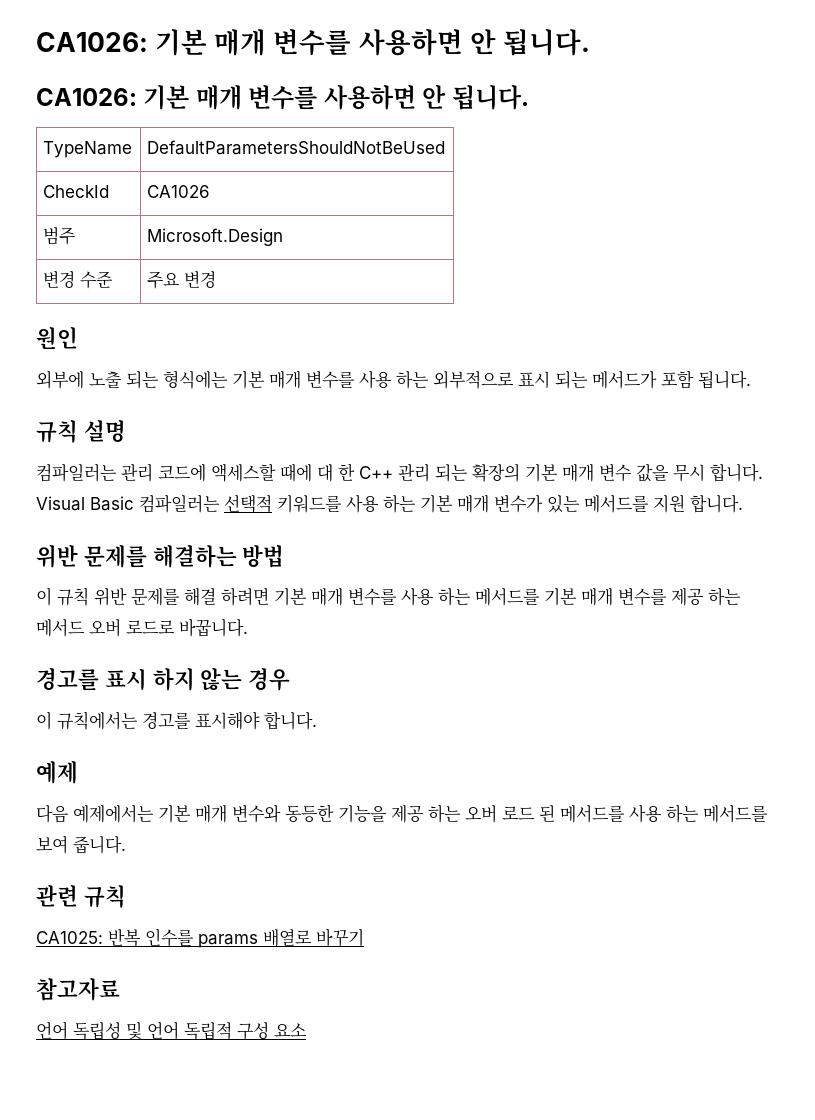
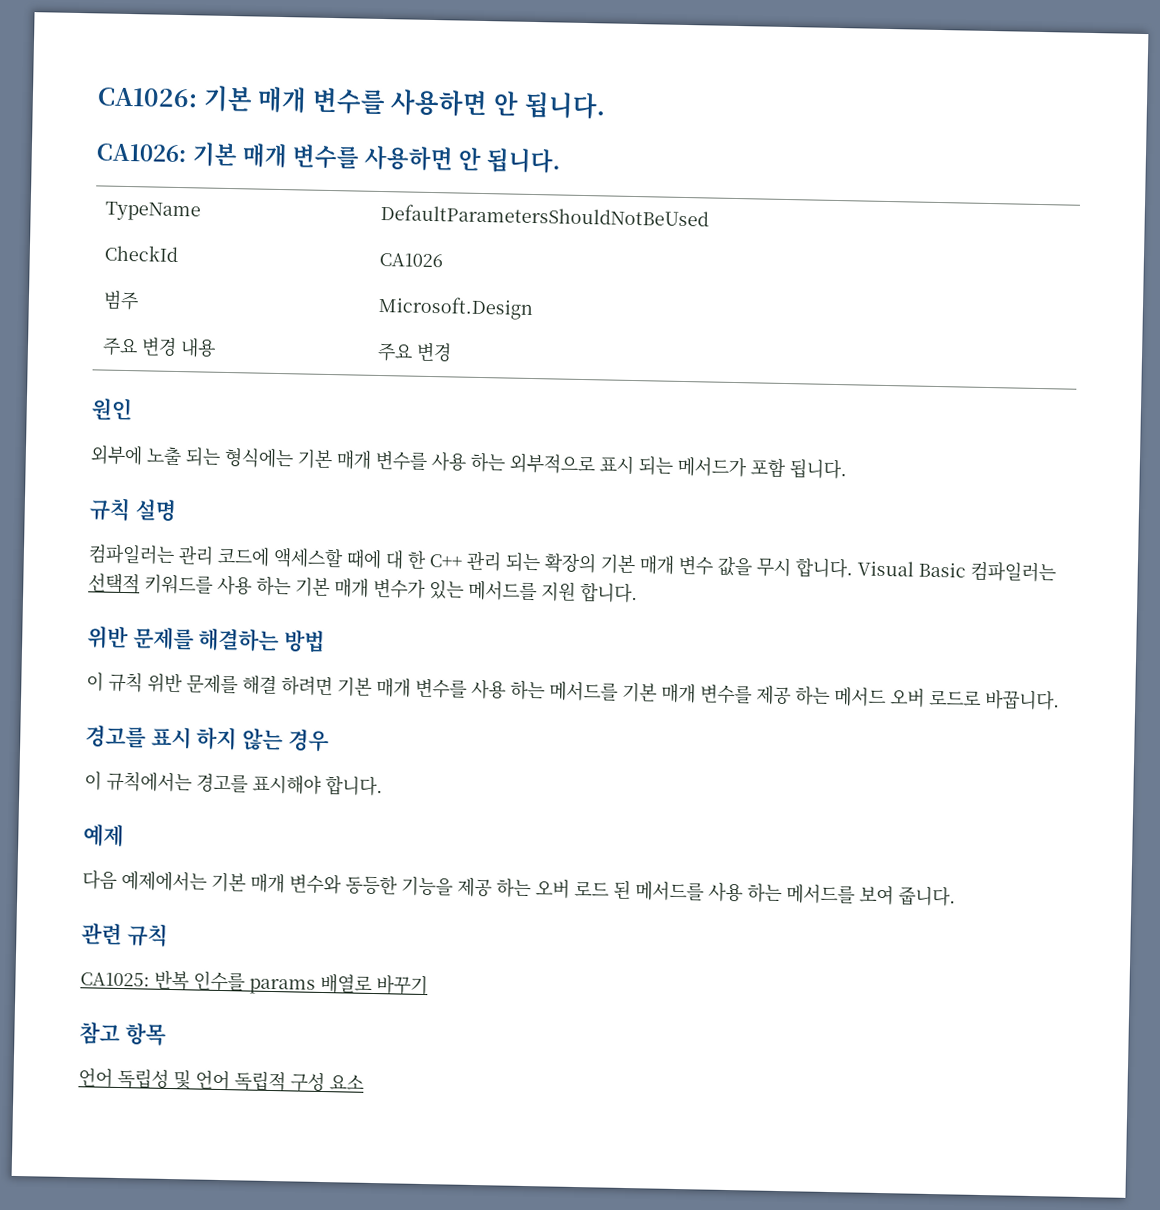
- 변경 수준 | 주요 변경
+ 주요 변경 내용 | 주요 변경
- 참고자료
+ 참고 항목

